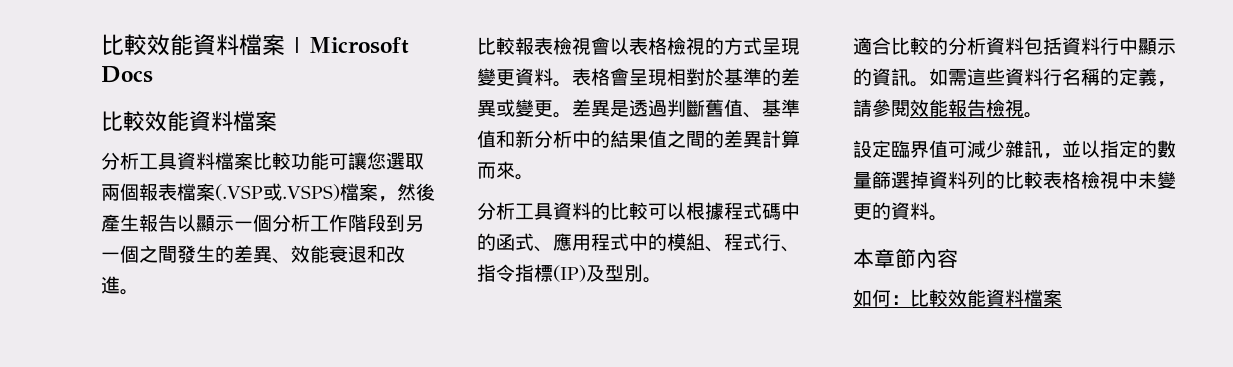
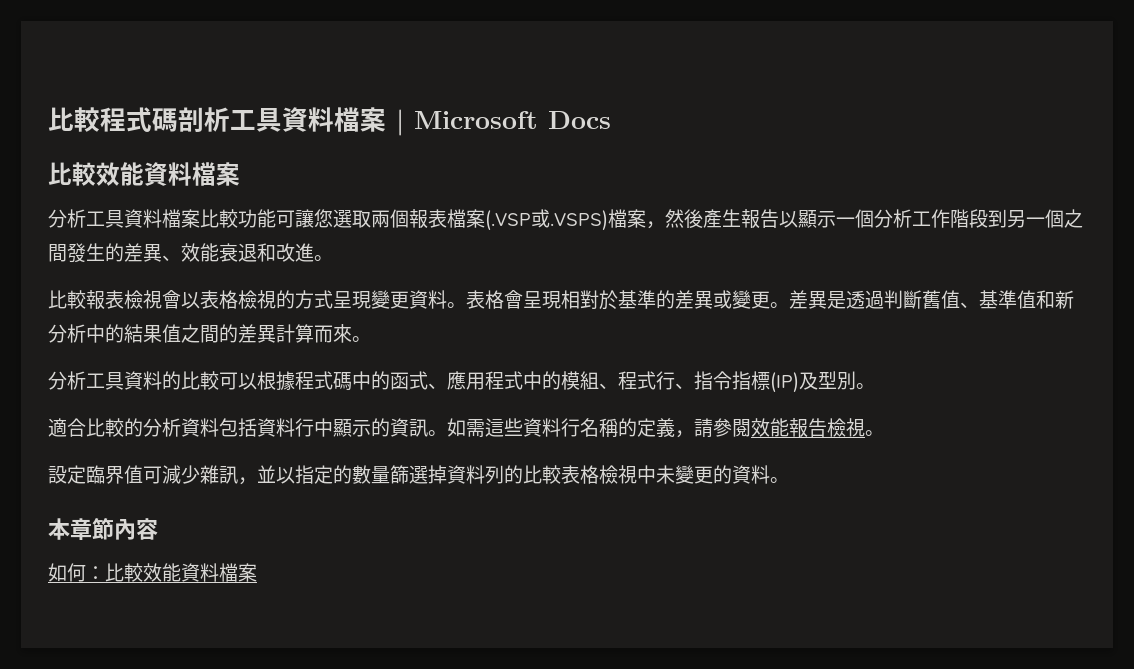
- 比較效能資料檔案 | Microsoft Docs
+ 比較程式碼剖析工具資料檔案 | Microsoft Docs

